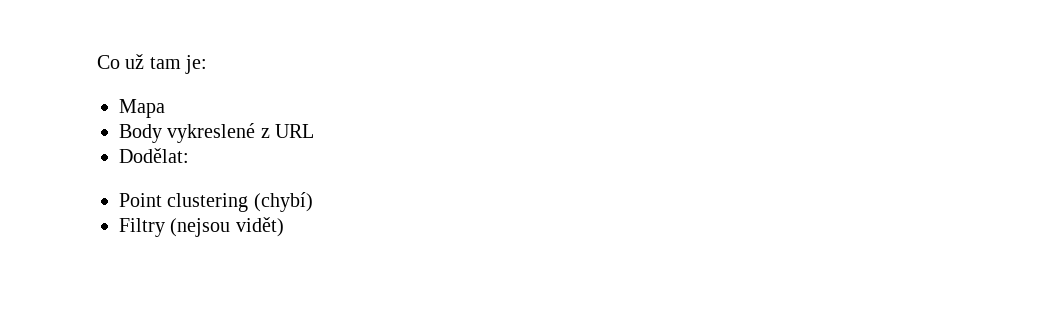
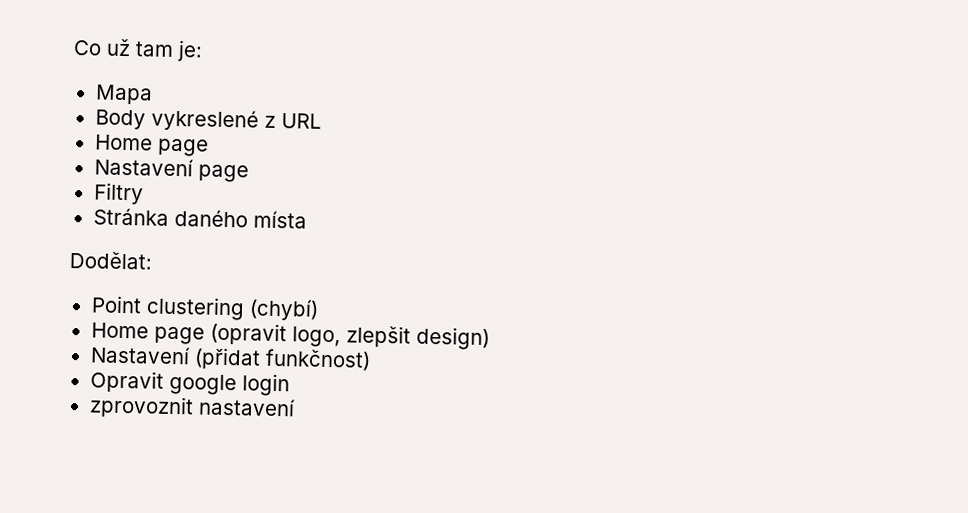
  Body vykreslené z URL
+ Home page
+ Nastavení page
+ Filtry
+ Stránka daného místa
  Dodělat:
  Point clustering (chybí)
- Filtry (nejsou vidět)
+ Home page (opravit logo, zlepšit design)
+ Nastavení (přidat funkčnost)
+ Opravit google login
+ zprovoznit nastavení

